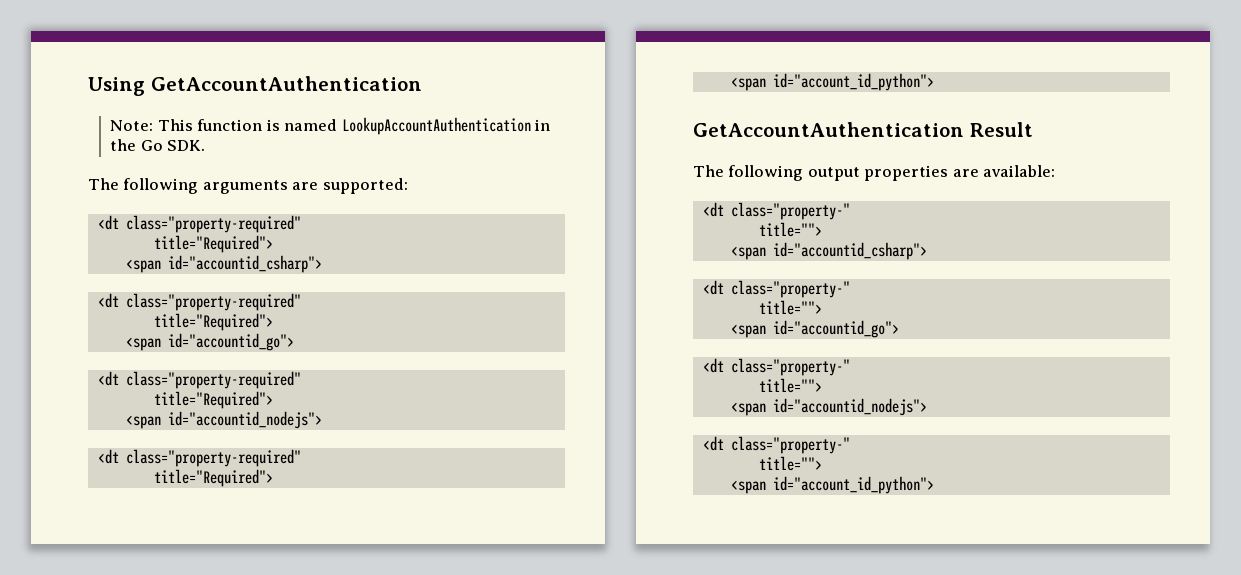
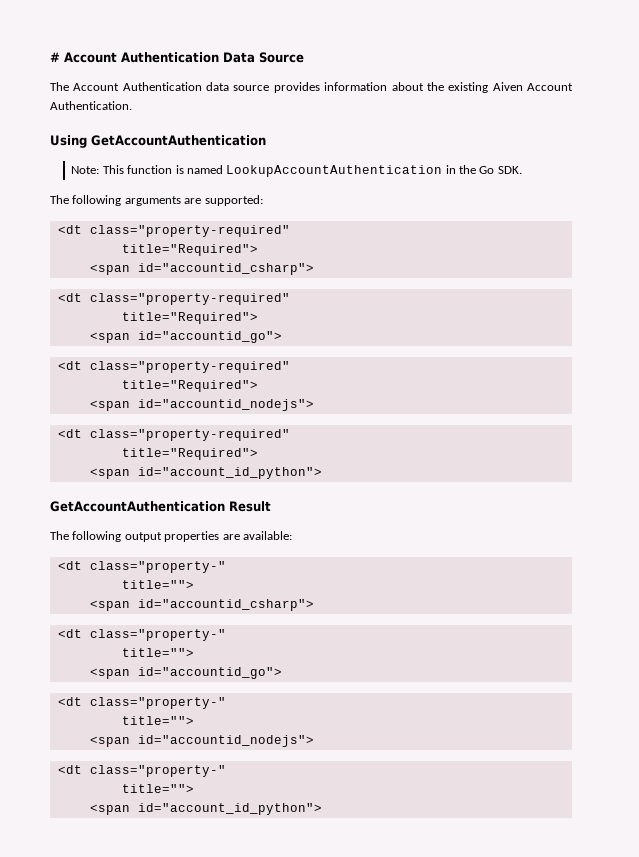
+ # Account Authentication Data Source
+ The Account Authentication data source provides information about the existing Aiven Account Authentication.

